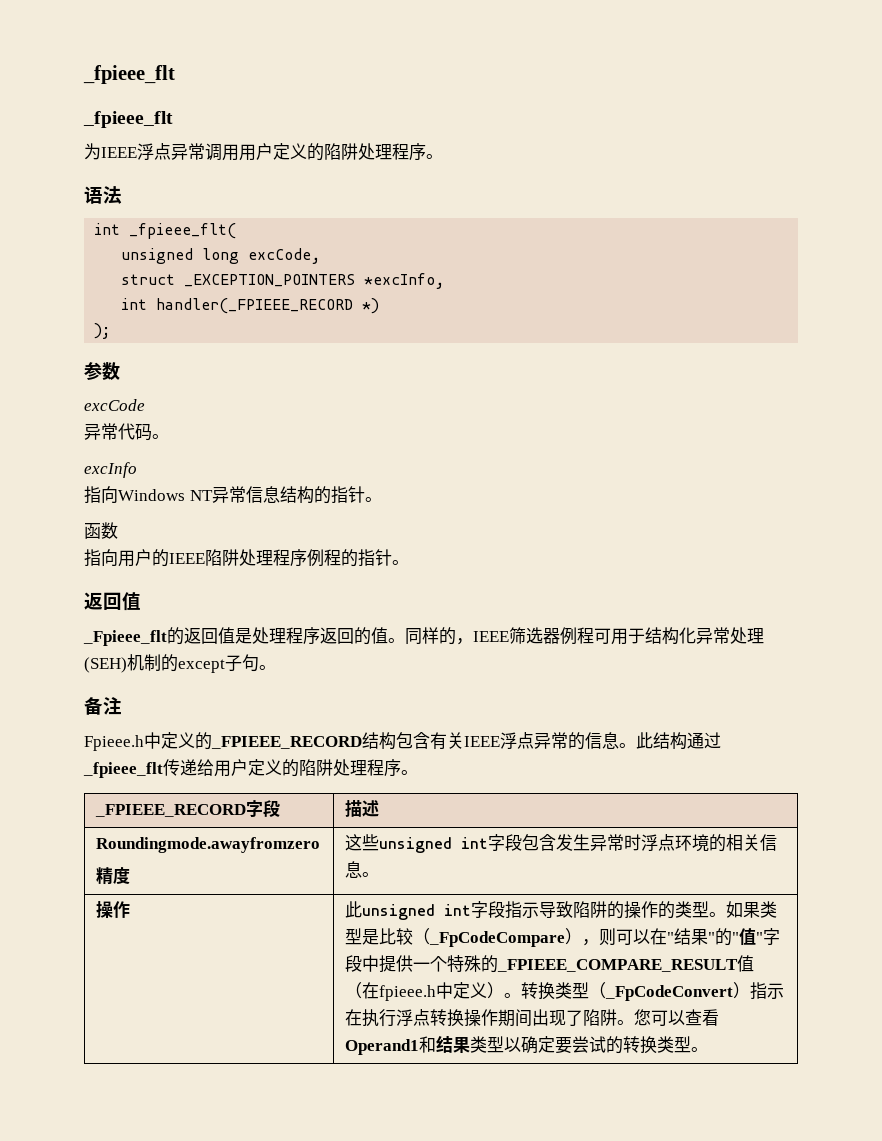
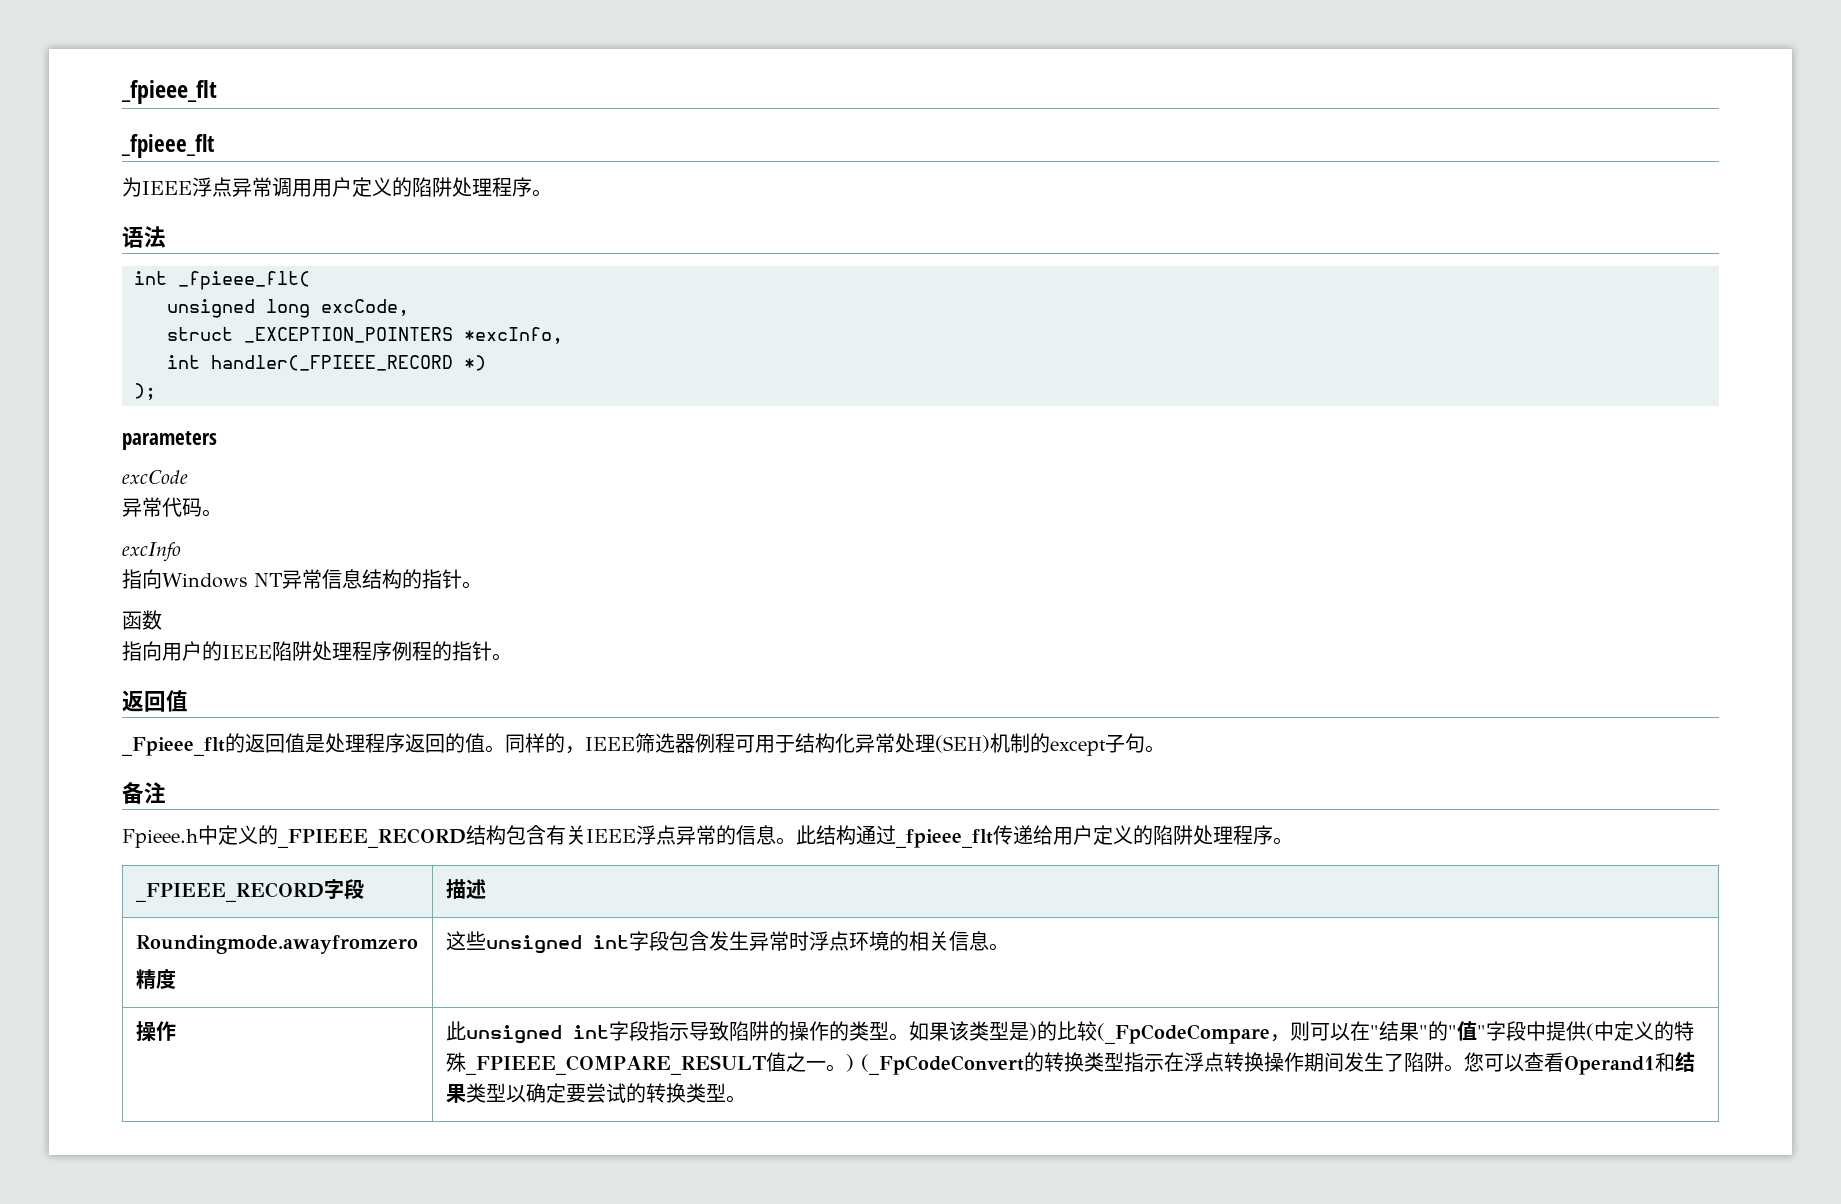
- 参数
+ parameters
- 如果类型是比较（_FpCodeCompare），则可以在"结果"的"值"字段中提供一个特殊的_FPIEEE_COMPARE_RESULT值（在fpieee.h中定义）。转换类型（_FpCodeConvert）指示在执行浮点转换操作期间出现了陷阱。
+ 如果该类型是)的比较(_FpCodeCompare，则可以在"结果"的"值"字段中提供(中定义的特殊_FPIEEE_COMPARE_RESULT值之一。) (_FpCodeConvert的转换类型指示在浮点转换操作期间发生了陷阱。

